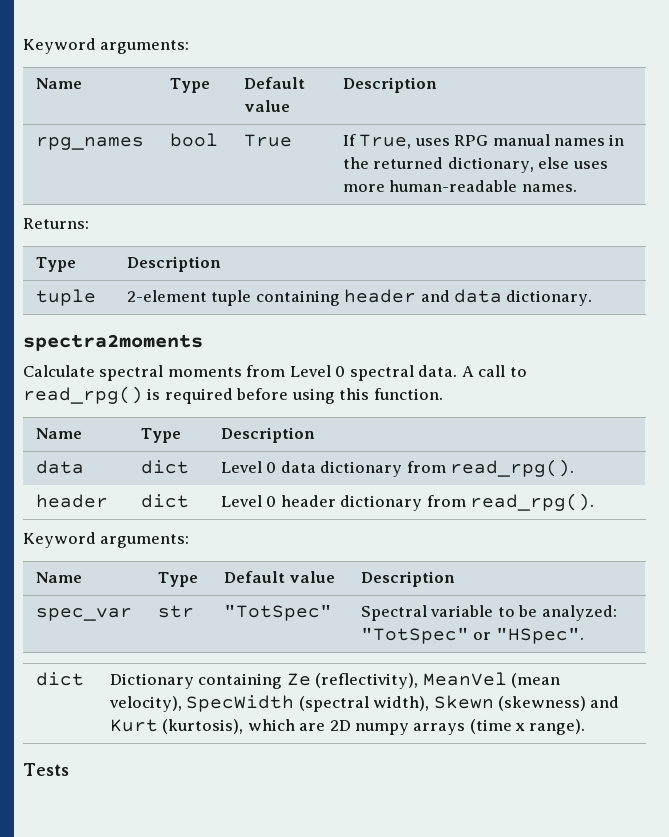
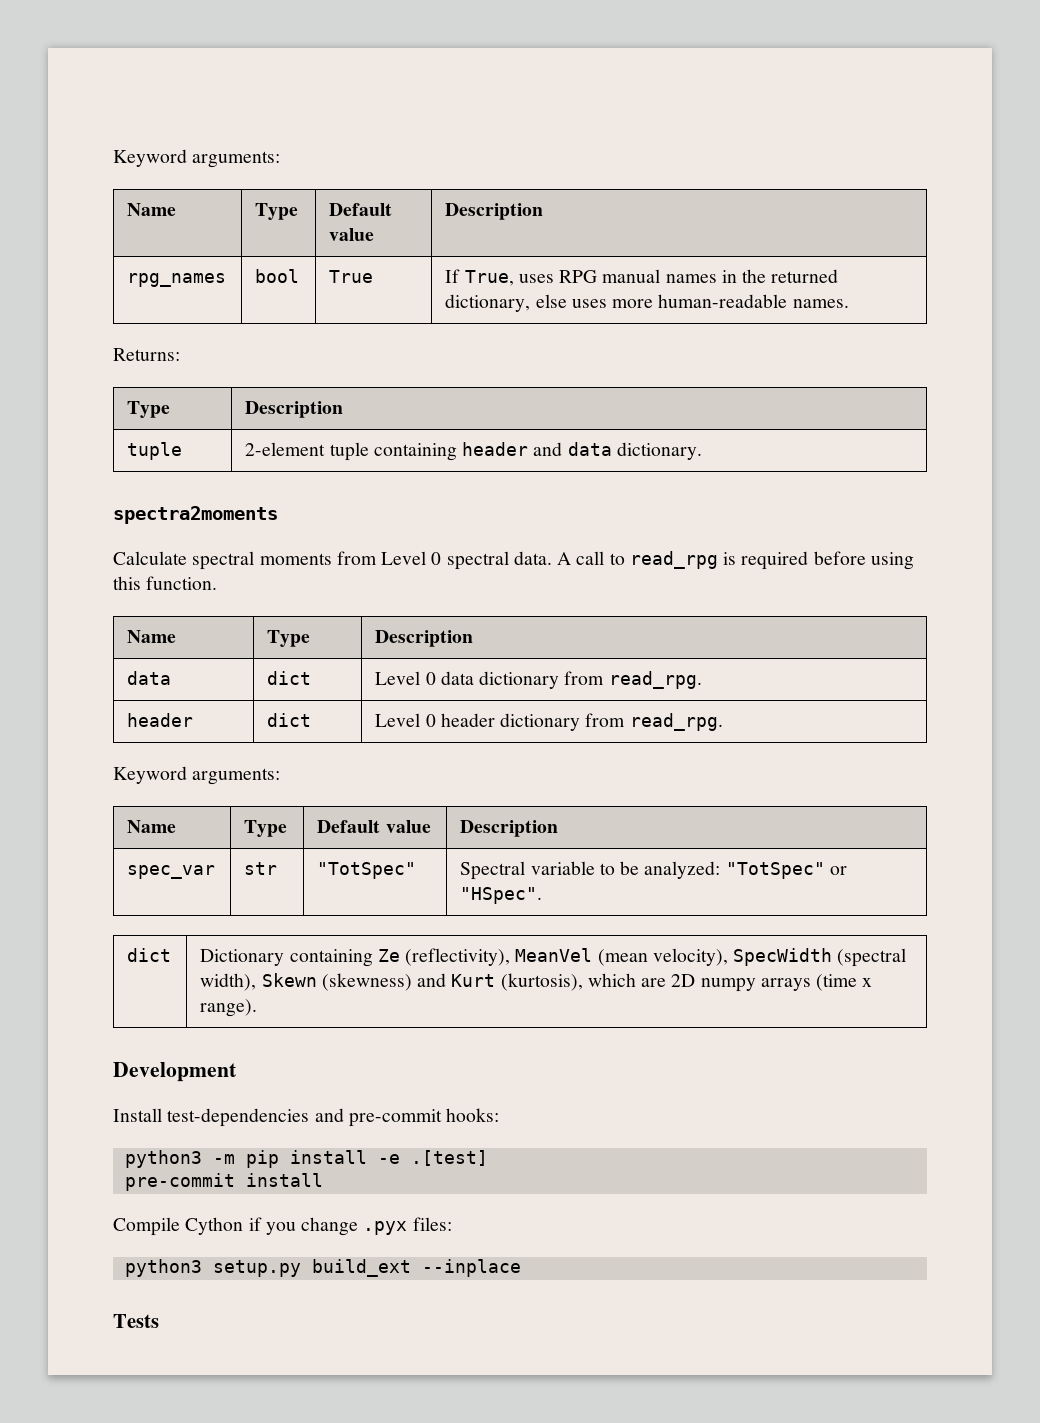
- A call to read_rpg() is required before using this function.
+ A call to read_rpg is required before using this function.
- data | dict | Level 0 data dictionary from read_rpg().
+ data | dict | Level 0 data dictionary from read_rpg.
- header | dict | Level 0 header dictionary from read_rpg().
+ header | dict | Level 0 header dictionary from read_rpg.
+ Development
+ Install test-dependencies and pre-commit hooks:
+ python3 -m pip install -e .[test]
+ pre-commit install
+ Compile Cython if you change .pyx files:
+ python3 setup.py build_ext --inplace

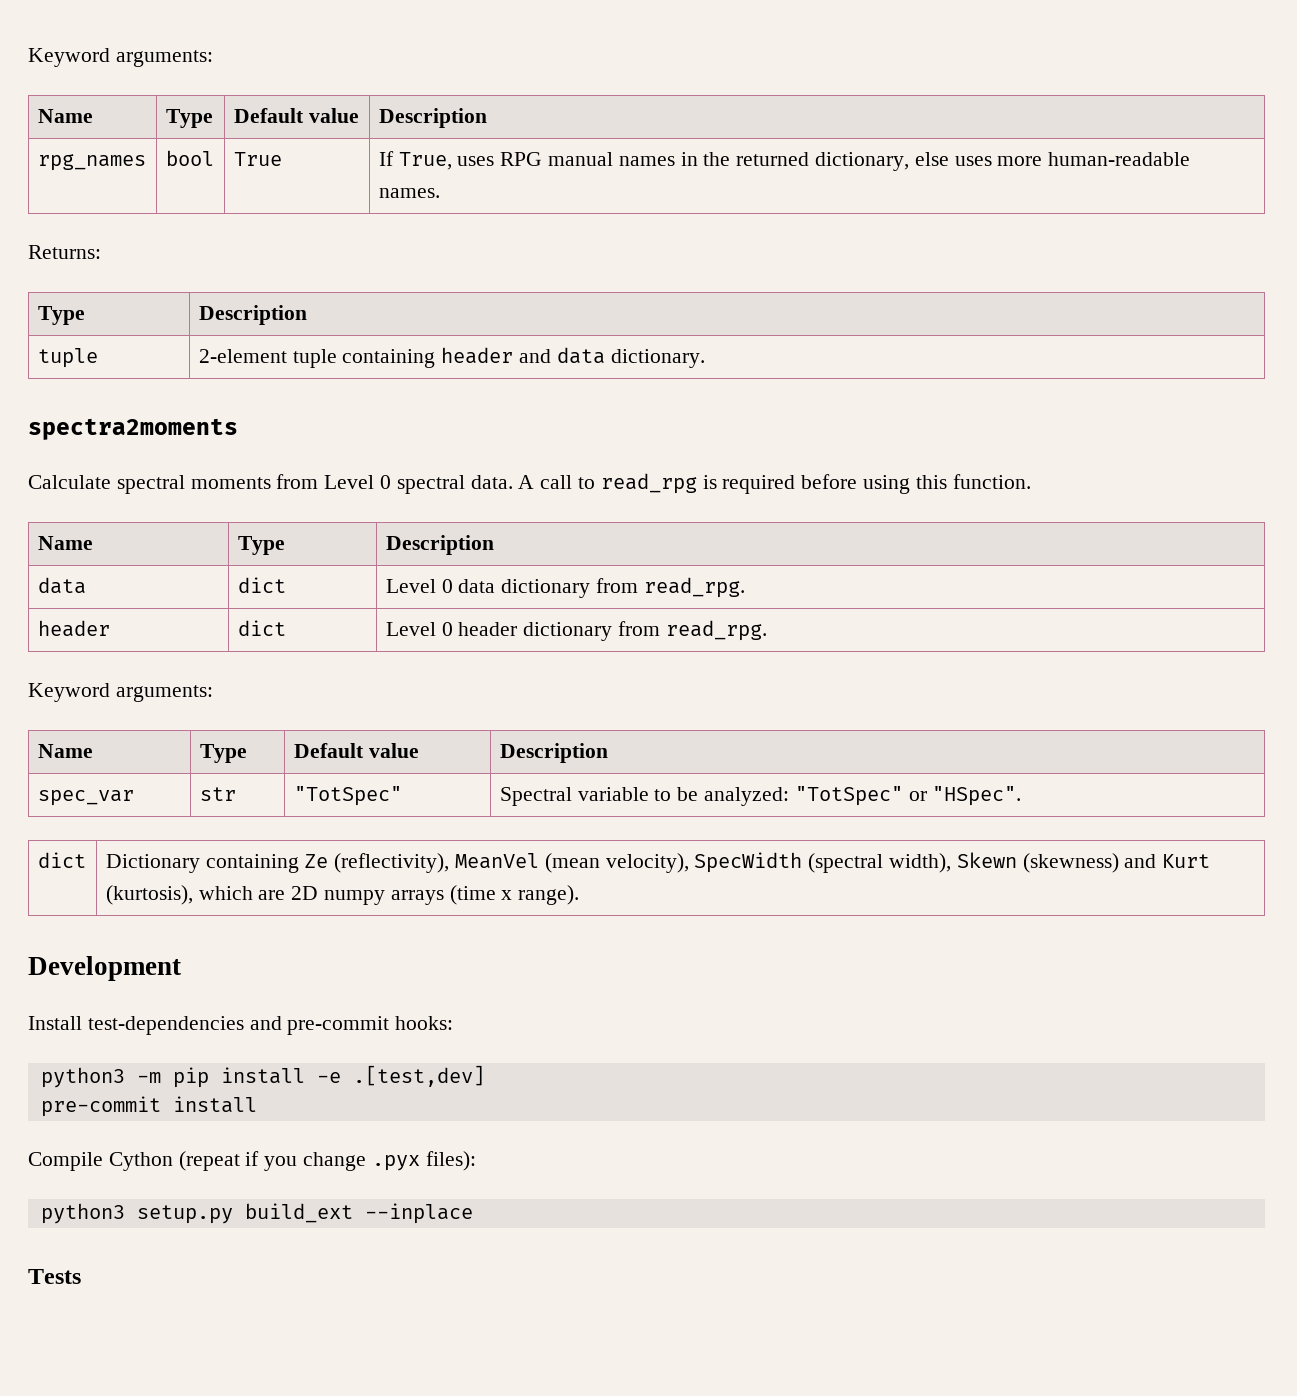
- python3 -m pip install -e .[test]
+ python3 -m pip install -e .[test,dev]
- Compile Cython if you change .pyx files:
+ Compile Cython (repeat if you change .pyx files):

